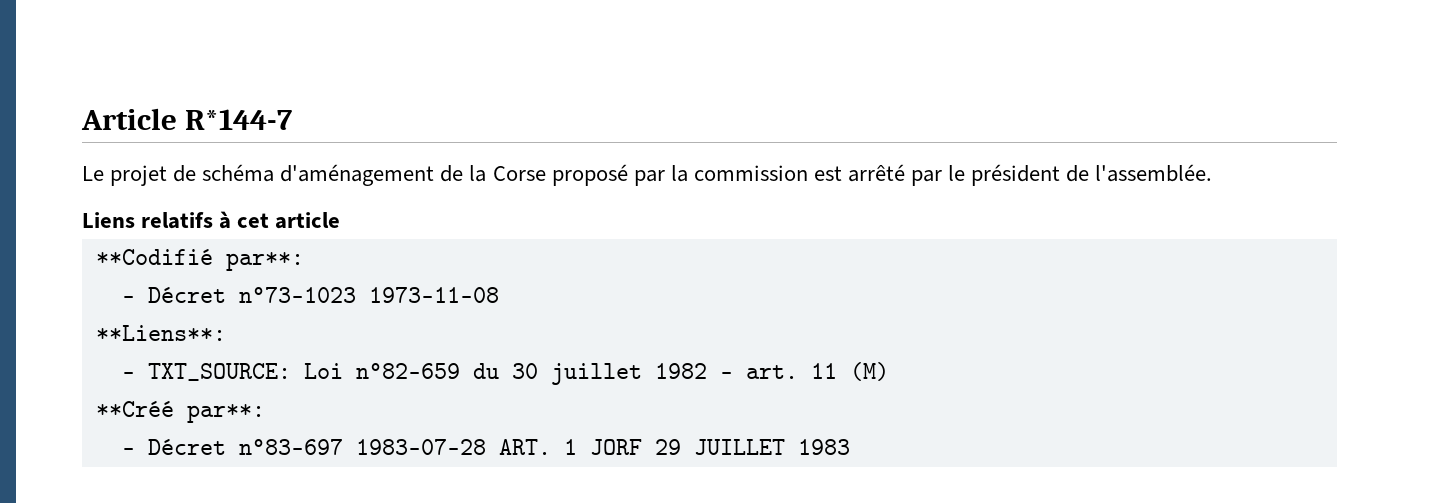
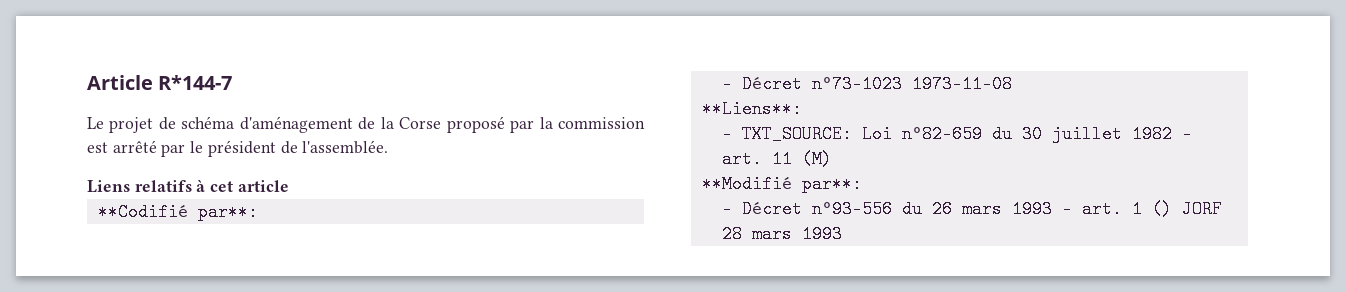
- **Créé par**:
- - Décret n°83-697 1983-07-28 ART. 1 JORF 29 JUILLET 1983
+ **Modifié par**:
+ - Décret n°93-556 du 26 mars 1993 - art. 1 () JORF 28 mars 1993

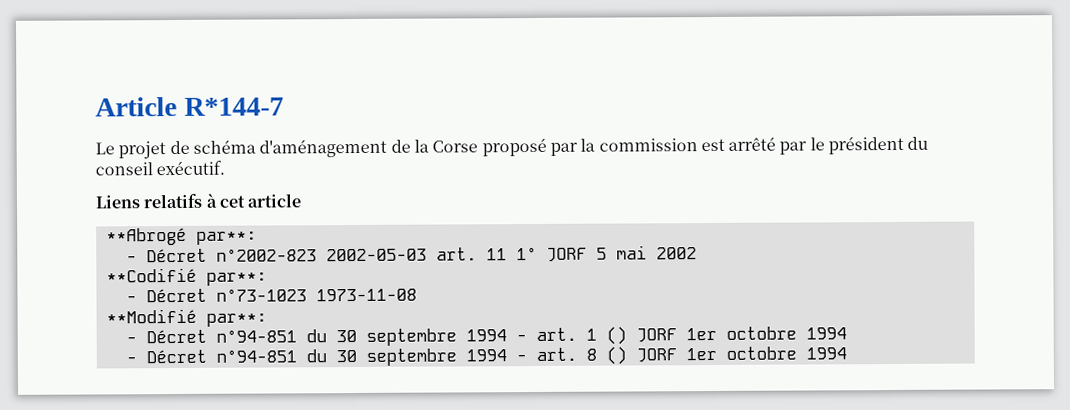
- Le projet de schéma d'aménagement de la Corse proposé par la commission est arrêté par le président de l'assemblée.
+ Le projet de schéma d'aménagement de la Corse proposé par la commission est arrêté par le président du conseil exécutif.
+ **Abrogé par**:
+ - Décret n°2002-823 2002-05-03 art. 11 1° JORF 5 mai 2002
- **Liens**:
- - TXT_SOURCE: Loi n°82-659 du 30 juillet 1982 - art. 11 (M)
- - Décret n°93-556 du 26 mars 1993 - art. 1 () JORF 28 mars 1993
+ - Décret n°94-851 du 30 septembre 1994 - art. 1 () JORF 1er octobre 1994
+ - Décret n°94-851 du 30 septembre 1994 - art. 8 () JORF 1er octobre 1994

